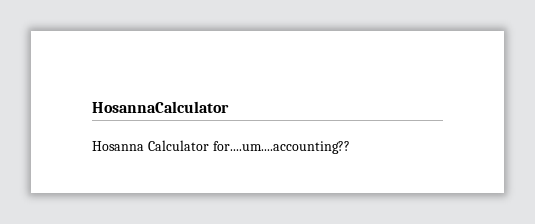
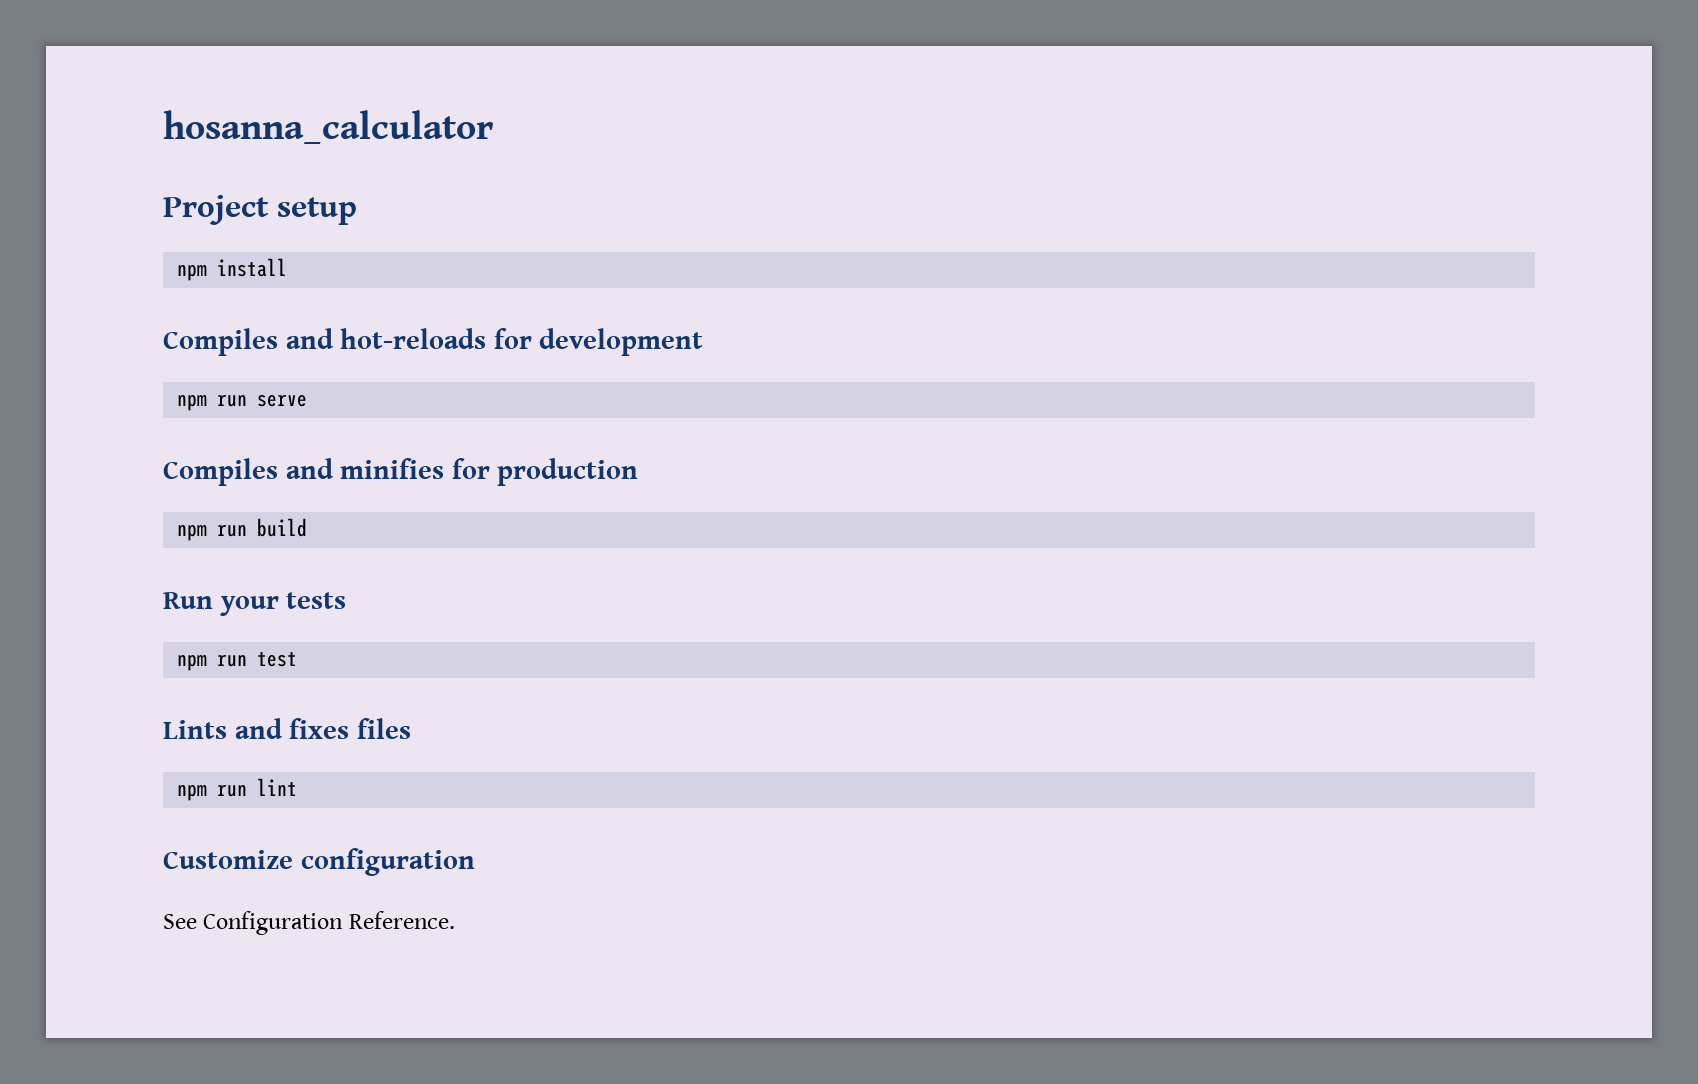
- HosannaCalculator
- Hosanna Calculator for....um....accounting??
+ hosanna_calculator
+ Project setup
+ npm install
+ Compiles and hot-reloads for development
+ npm run serve
+ Compiles and minifies for production
+ npm run build
+ Run your tests
+ npm run test
+ Lints and fixes files
+ npm run lint
+ Customize configuration
+ See Configuration Reference.

